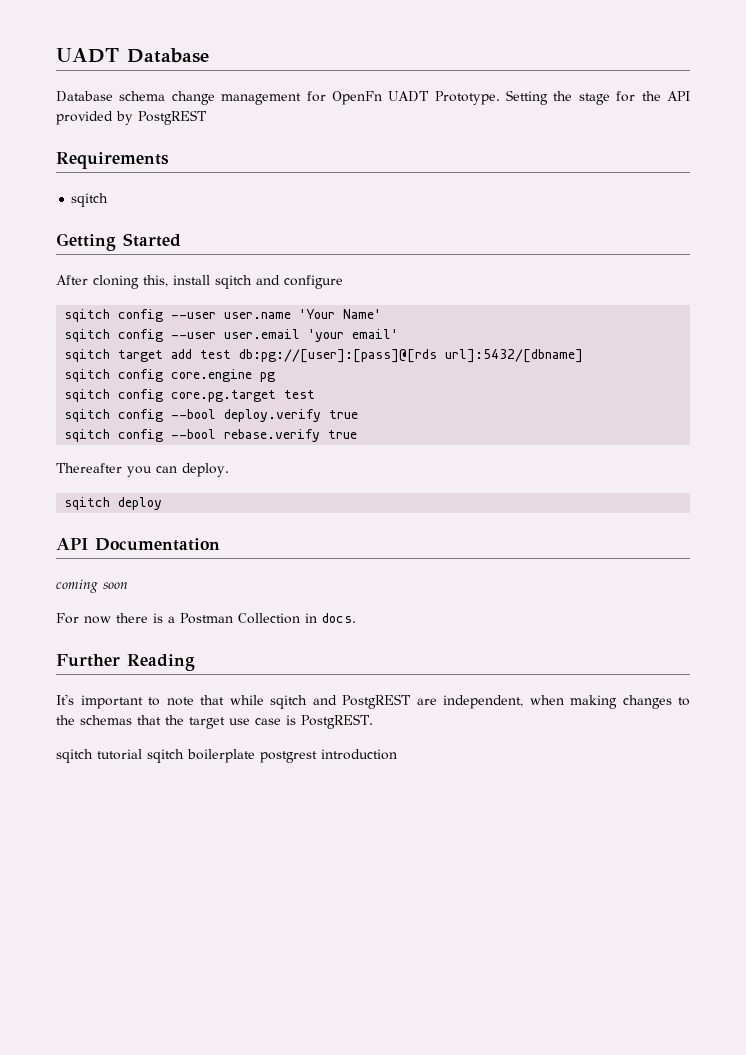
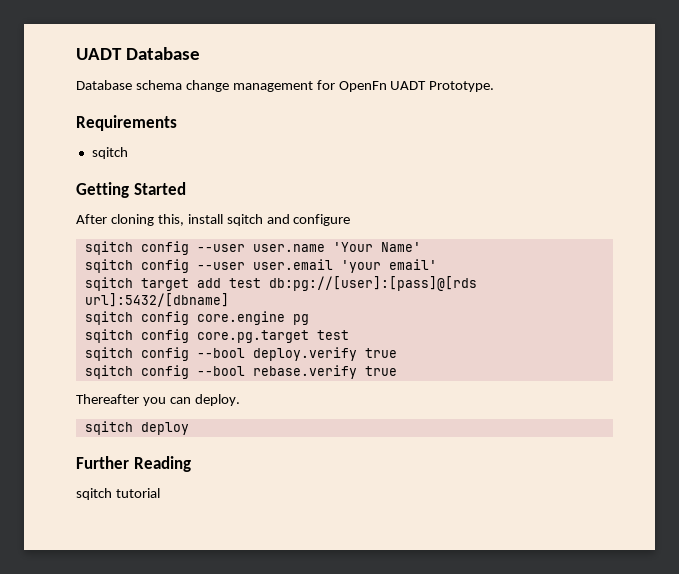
- Setting the stage for the API provided by PostgREST
- API Documentation
- coming soon
- For now there is a Postman Collection in docs.
  Further Reading
- It's important to note that while sqitch and PostgREST are independent, when making changes to the schemas that the target use case is PostgREST.
- sqitch tutorial sqitch boilerplate postgrest introduction
+ sqitch tutorial

